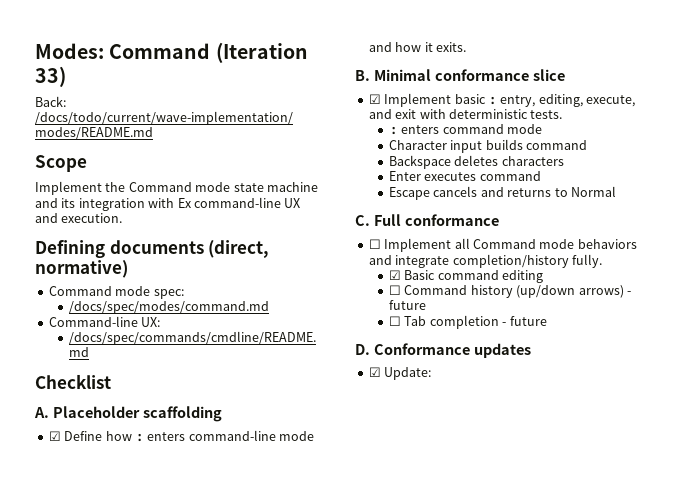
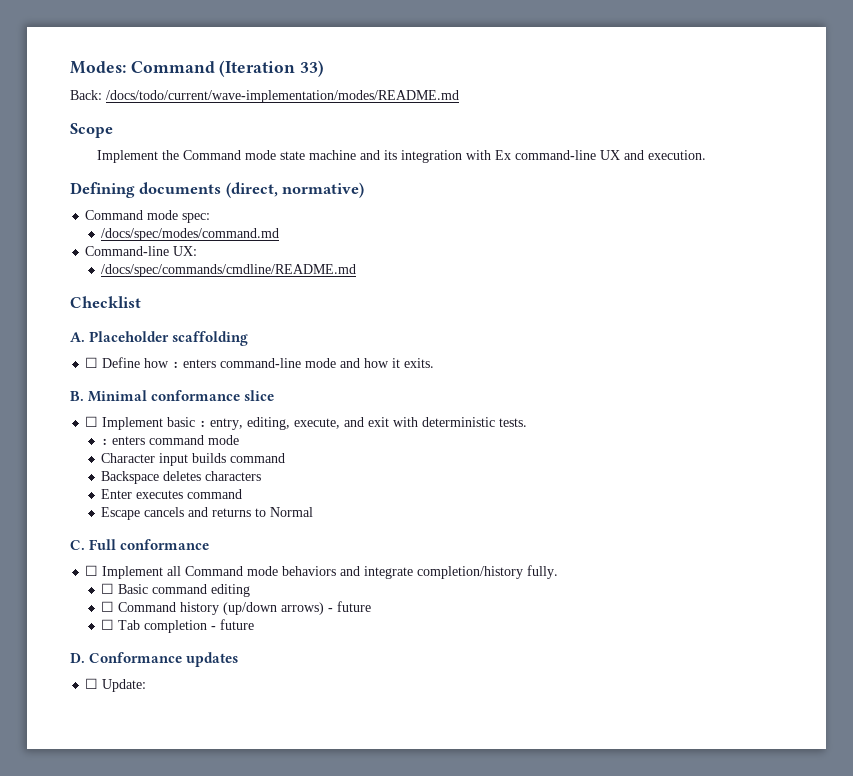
- ☑ Define how : enters command-line mode and how it exits.
+ ☐ Define how : enters command-line mode and how it exits.
- ☑ Implement basic : entry, editing, execute, and exit with deterministic tests.
+ ☐ Implement basic : entry, editing, execute, and exit with deterministic tests.
- ☑ Basic command editing
+ ☐ Basic command editing
- ☑ Update:
+ ☐ Update:

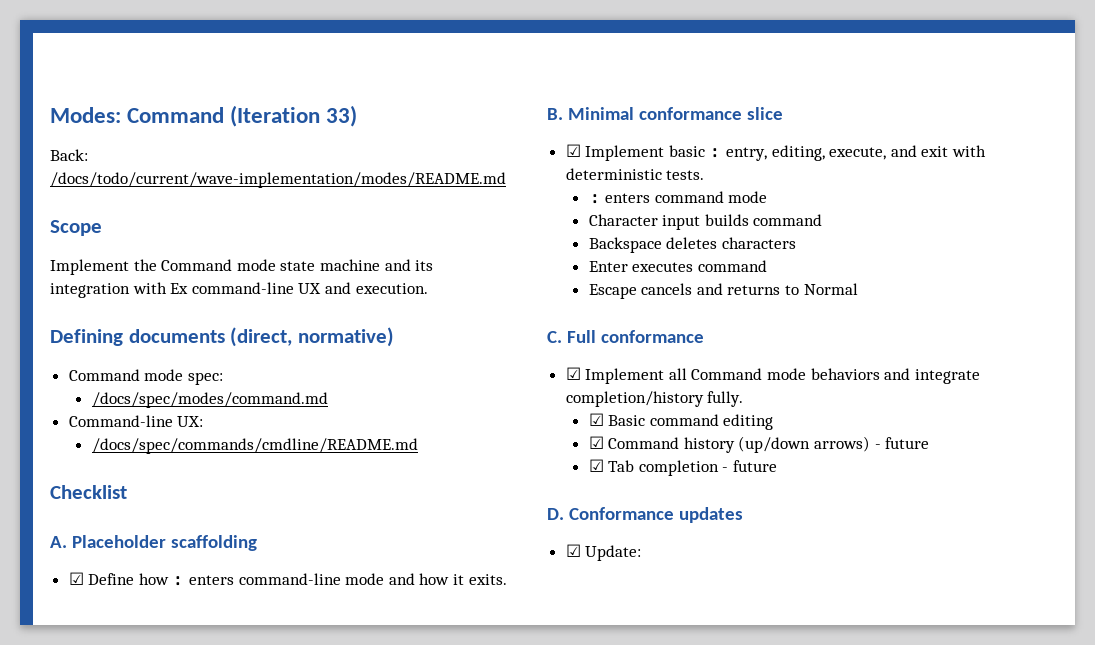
- ☐ Define how : enters command-line mode and how it exits.
+ ☑ Define how : enters command-line mode and how it exits.
- ☐ Implement basic : entry, editing, execute, and exit with deterministic tests.
+ ☑ Implement basic : entry, editing, execute, and exit with deterministic tests.
- ☐ Implement all Command mode behaviors and integrate completion/history fully.
+ ☑ Implement all Command mode behaviors and integrate completion/history fully.
- ☐ Basic command editing
+ ☑ Basic command editing
- ☐ Command history (up/down arrows) - future
+ ☑ Command history (up/down arrows) - future
- ☐ Tab completion - future
+ ☑ Tab completion - future
- ☐ Update:
+ ☑ Update:

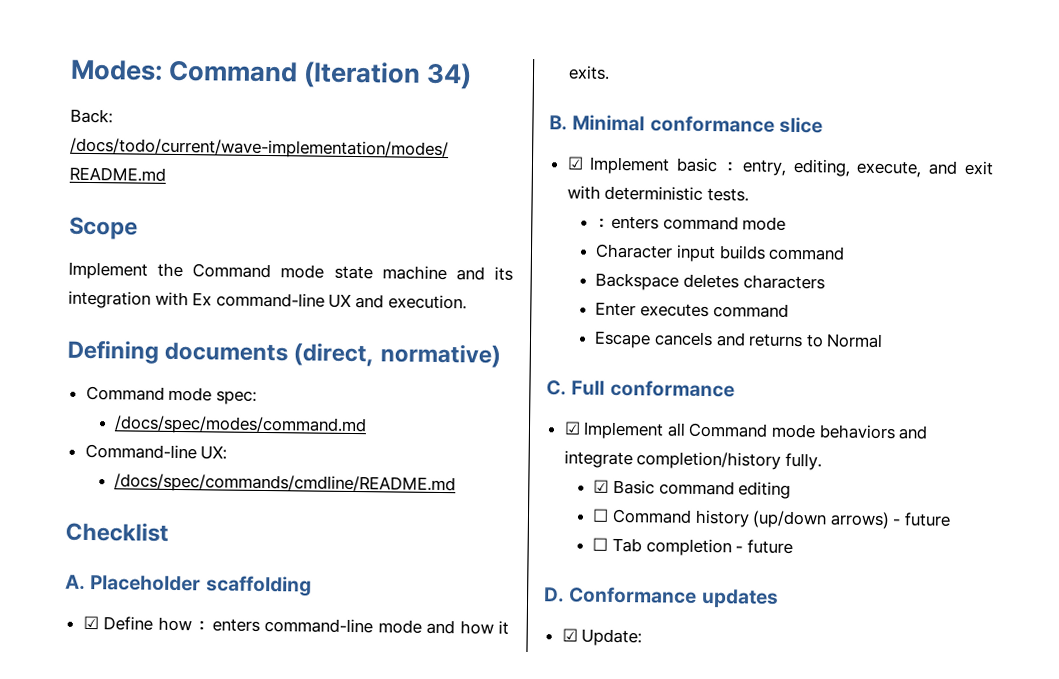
- Modes: Command (Iteration 33)
+ Modes: Command (Iteration 34)
- ☑ Command history (up/down arrows) - future
+ ☐ Command history (up/down arrows) - future
- ☑ Tab completion - future
+ ☐ Tab completion - future

